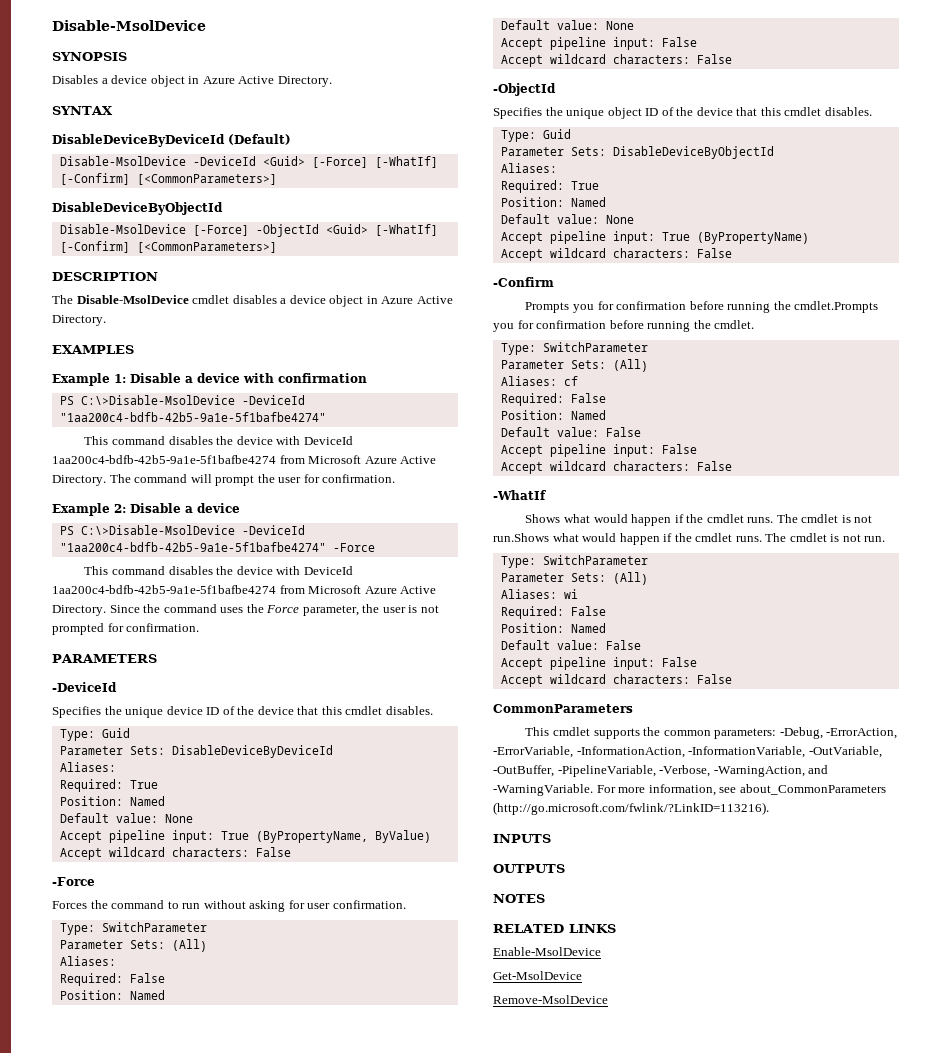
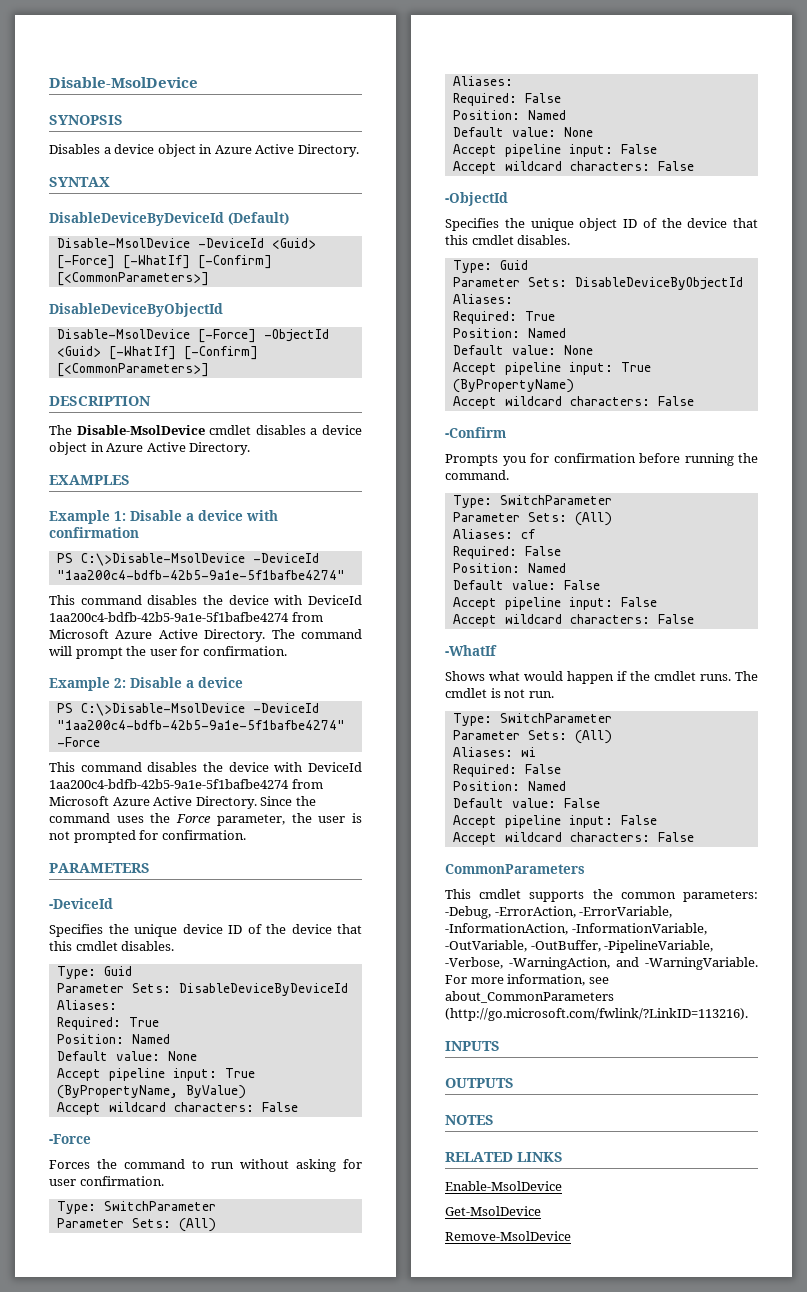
- Prompts you for confirmation before running the cmdlet.Prompts you for confirmation before running the cmdlet.
+ Prompts you for confirmation before running the command.
- The cmdlet is not run.Shows what would happen if the cmdlet runs. The cmdlet is not run.
+ The cmdlet is not run.

